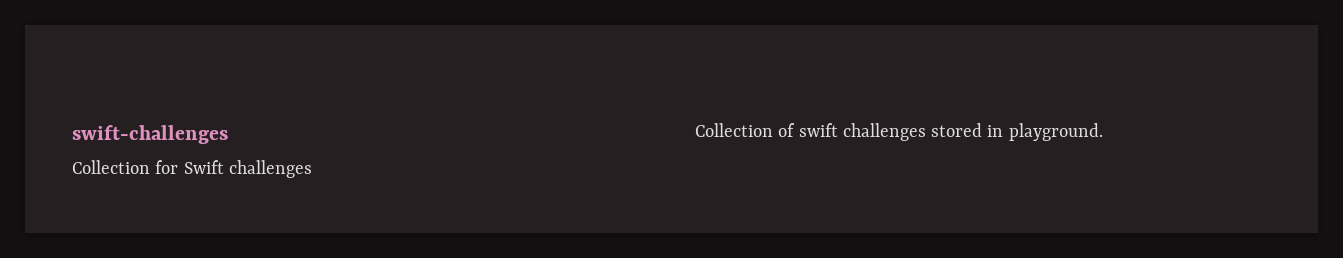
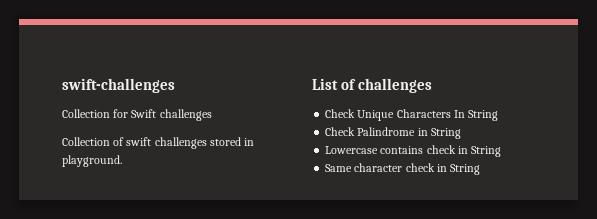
+ List of challenges
+ Check Unique Characters In String
+ Check Palindrome in String
+ Lowercase contains check in String
+ Same character check in String

